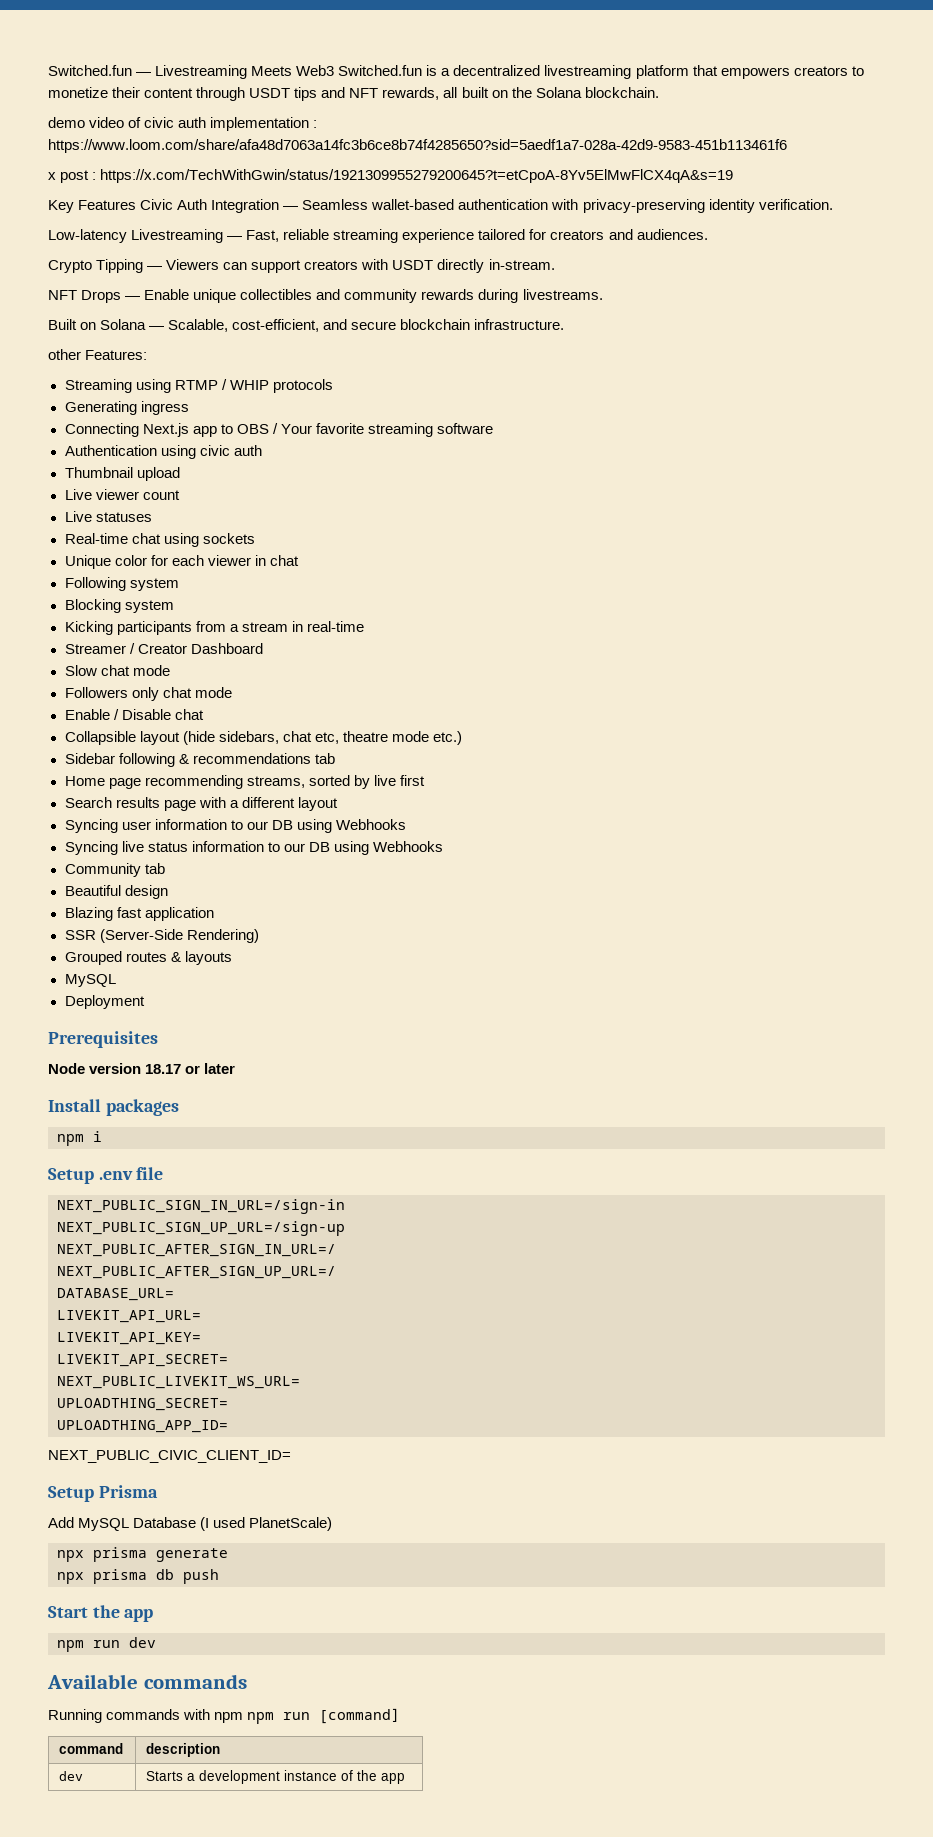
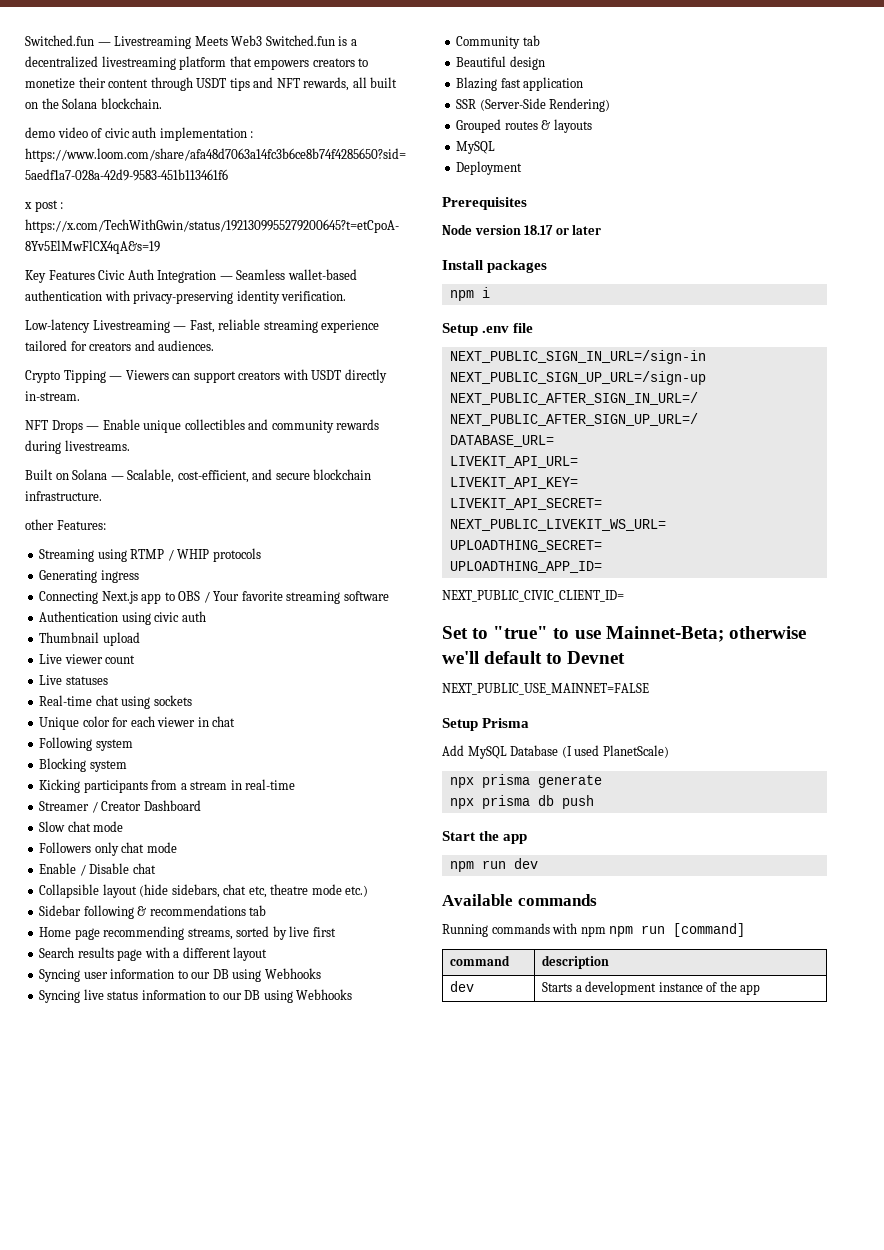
+ Set to "true" to use Mainnet‑Beta; otherwise we'll default to Devnet
+ NEXT_PUBLIC_USE_MAINNET=FALSE

